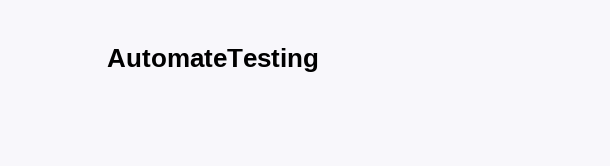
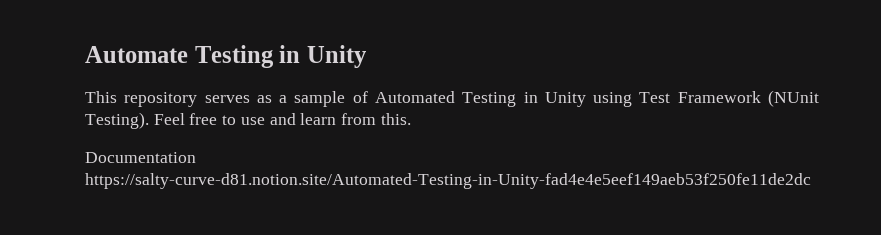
- AutomateTesting
+ Automate Testing in Unity
+ This repository serves as a sample of Automated Testing in Unity using Test Framework (NUnit Testing). Feel free to use and learn from this.
+ Documentation https://salty-curve-d81.notion.site/Automated-Testing-in-Unity-fad4e4e5eef149aeb53f250fe11de2dc

